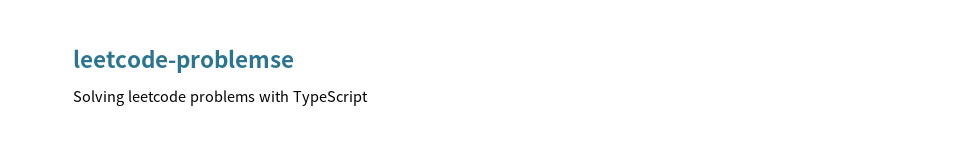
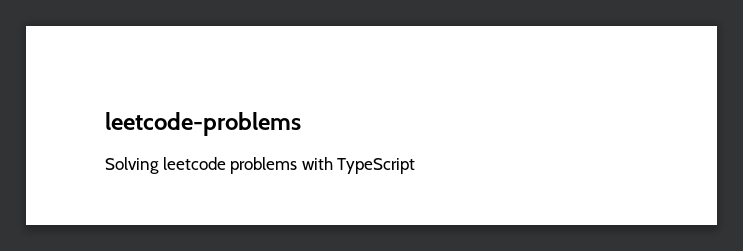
- leetcode-problemse
+ leetcode-problems

